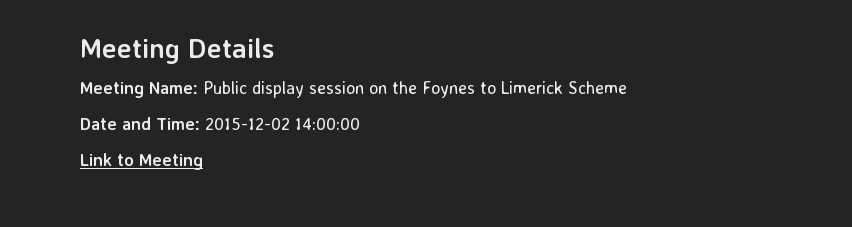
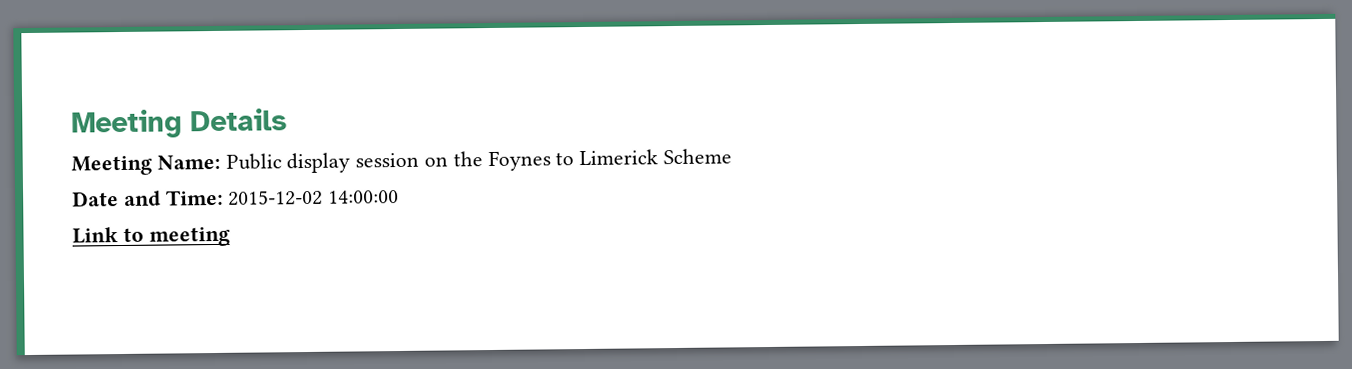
- Link to Meeting
+ Link to meeting

